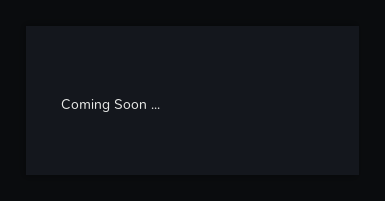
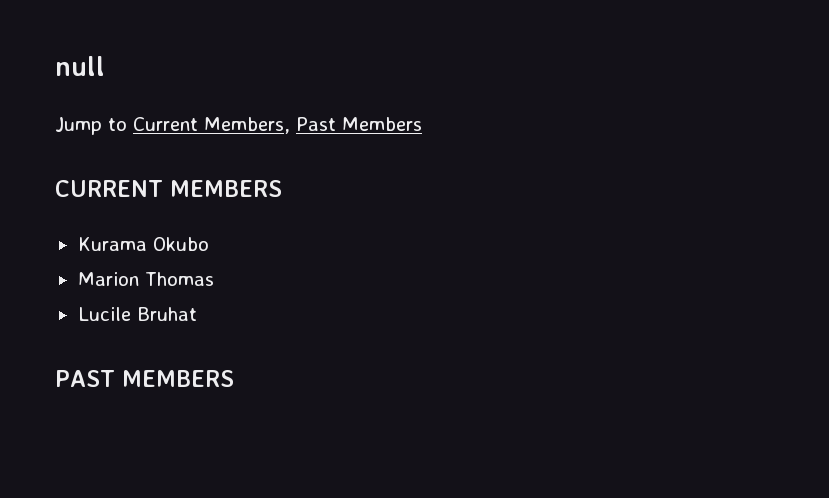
- Coming Soon ...
+ null
+ Jump to Current Members, Past Members
+ CURRENT MEMBERS
+ Kurama Okubo
+ Marion Thomas
+ Lucile Bruhat
+ PAST MEMBERS

